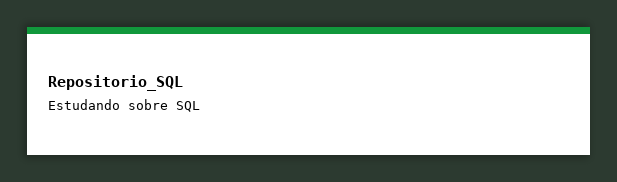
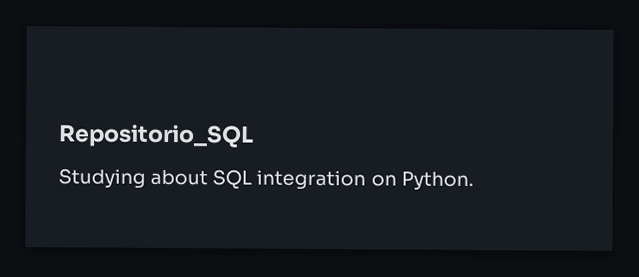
- Estudando sobre SQL
+ Studying about SQL integration on Python.

